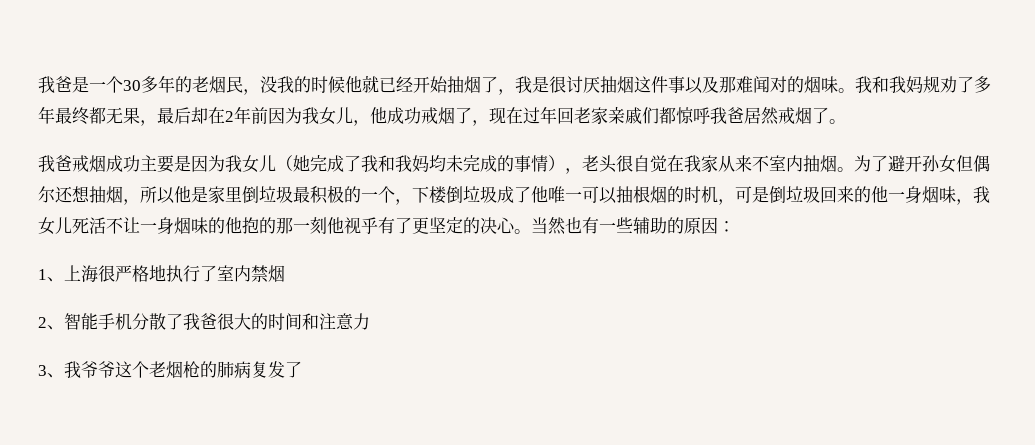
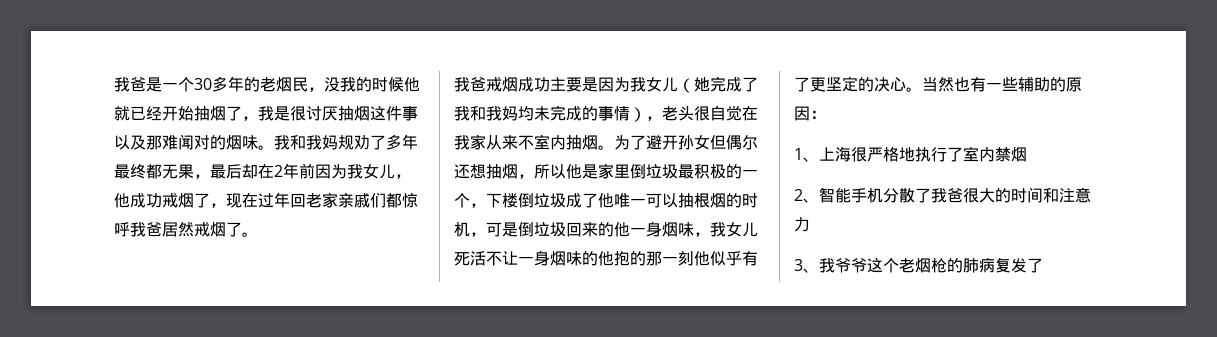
- 为了避开孙女但偶尔还想抽烟，所以他是家里倒垃圾最积极的一个，下楼倒垃圾成了他唯一可以抽根烟的时机，可是倒垃圾回来的他一身烟味，我女儿死活不让一身烟味的他抱的那一刻他视乎有了更坚定的决心。
+ 为了避开孙女但偶尔还想抽烟，所以他是家里倒垃圾最积极的一个，下楼倒垃圾成了他唯一可以抽根烟的时机，可是倒垃圾回来的他一身烟味，我女儿死活不让一身烟味的他抱的那一刻他似乎有了更坚定的决心。

